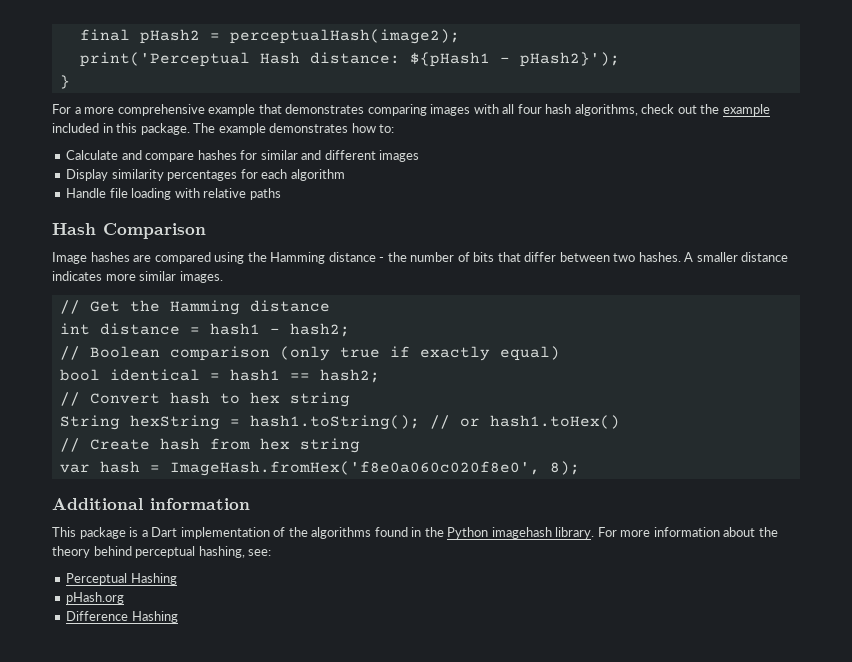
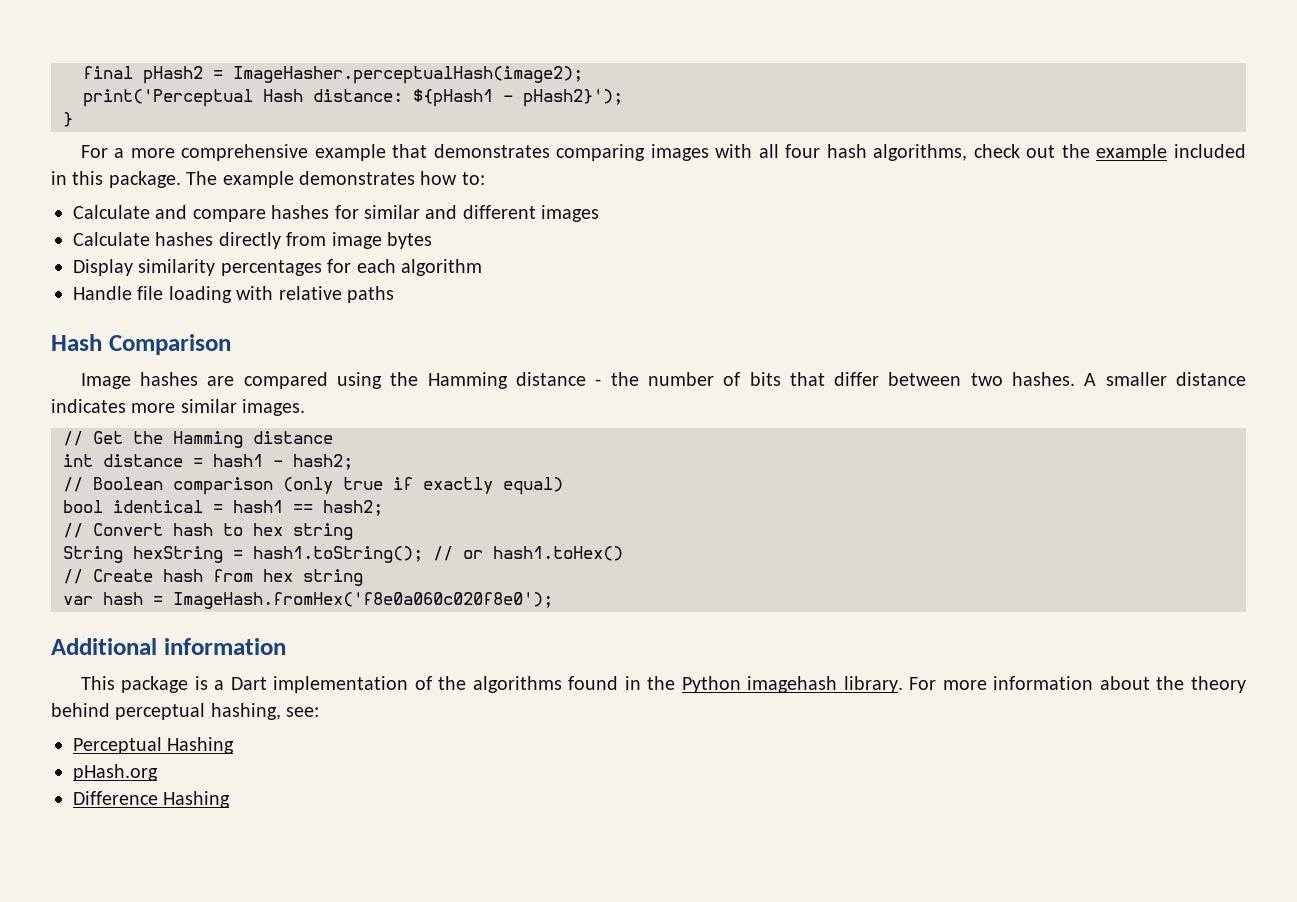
- final pHash2 = perceptualHash(image2);
+ final pHash2 = ImageHasher.perceptualHash(image2);
+ Calculate hashes directly from image bytes
- var hash = ImageHash.fromHex('f8e0a060c020f8e0', 8);
+ var hash = ImageHash.fromHex('f8e0a060c020f8e0');

